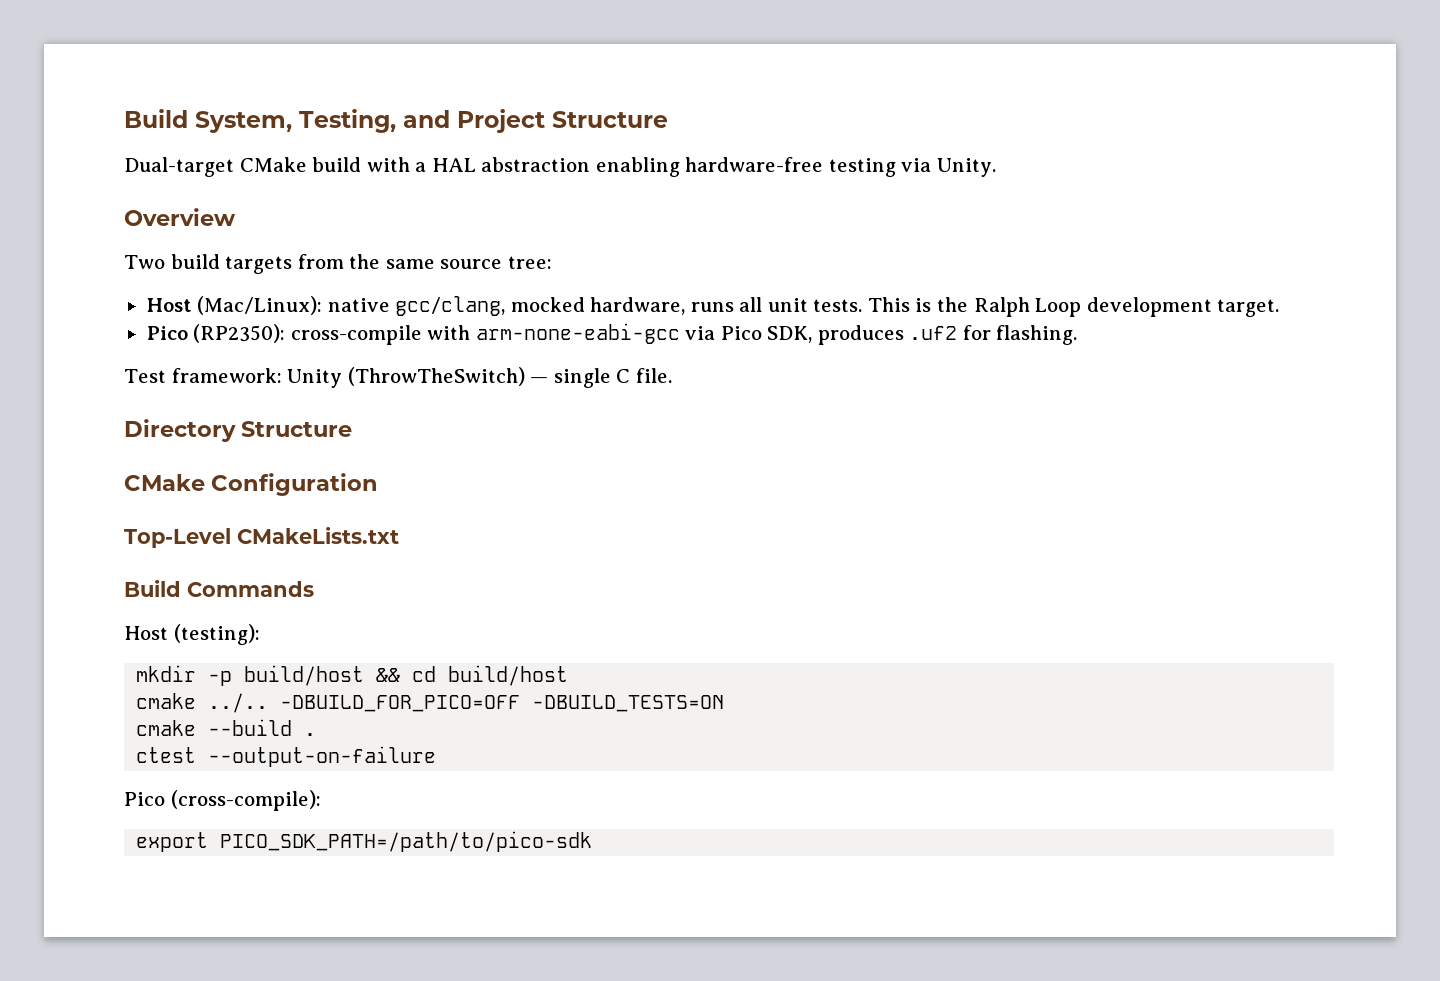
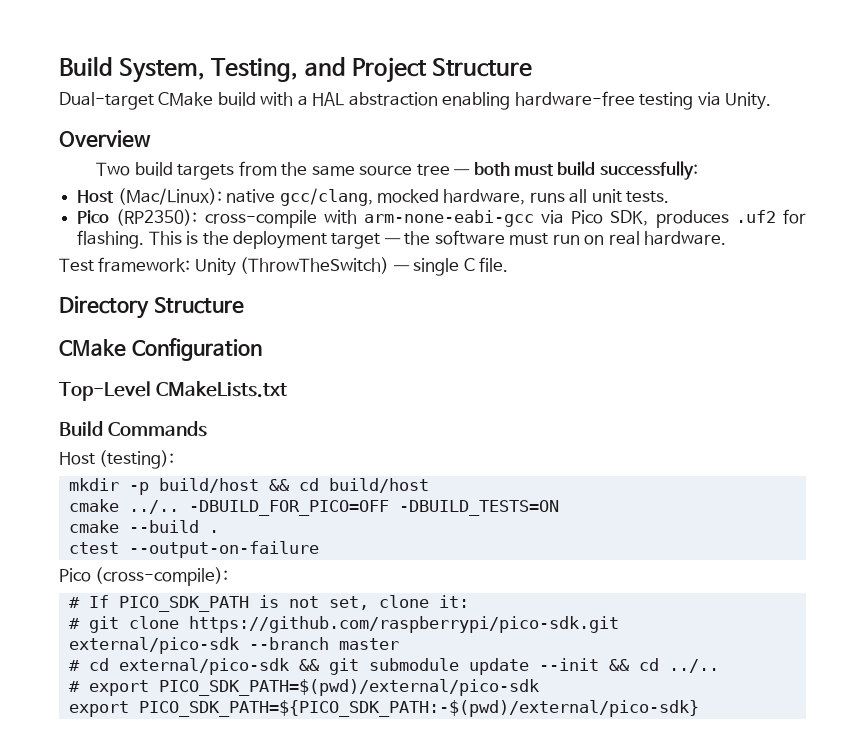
- Two build targets from the same source tree:
+ Two build targets from the same source tree — both must build successfully:
- This is the Ralph Loop development target.
+ This is the deployment target — the software must run on real hardware.
- export PICO_SDK_PATH=/path/to/pico-sdk
+ # If PICO_SDK_PATH is not set, clone it:
+ # git clone https://github.com/raspberrypi/pico-sdk.git external/pico-sdk --branch master
+ # cd external/pico-sdk && git submodule update --init && cd ../..
+ # export PICO_SDK_PATH=$(pwd)/external/pico-sdk
+ export PICO_SDK_PATH=${PICO_SDK_PATH:-$(pwd)/external/pico-sdk}

